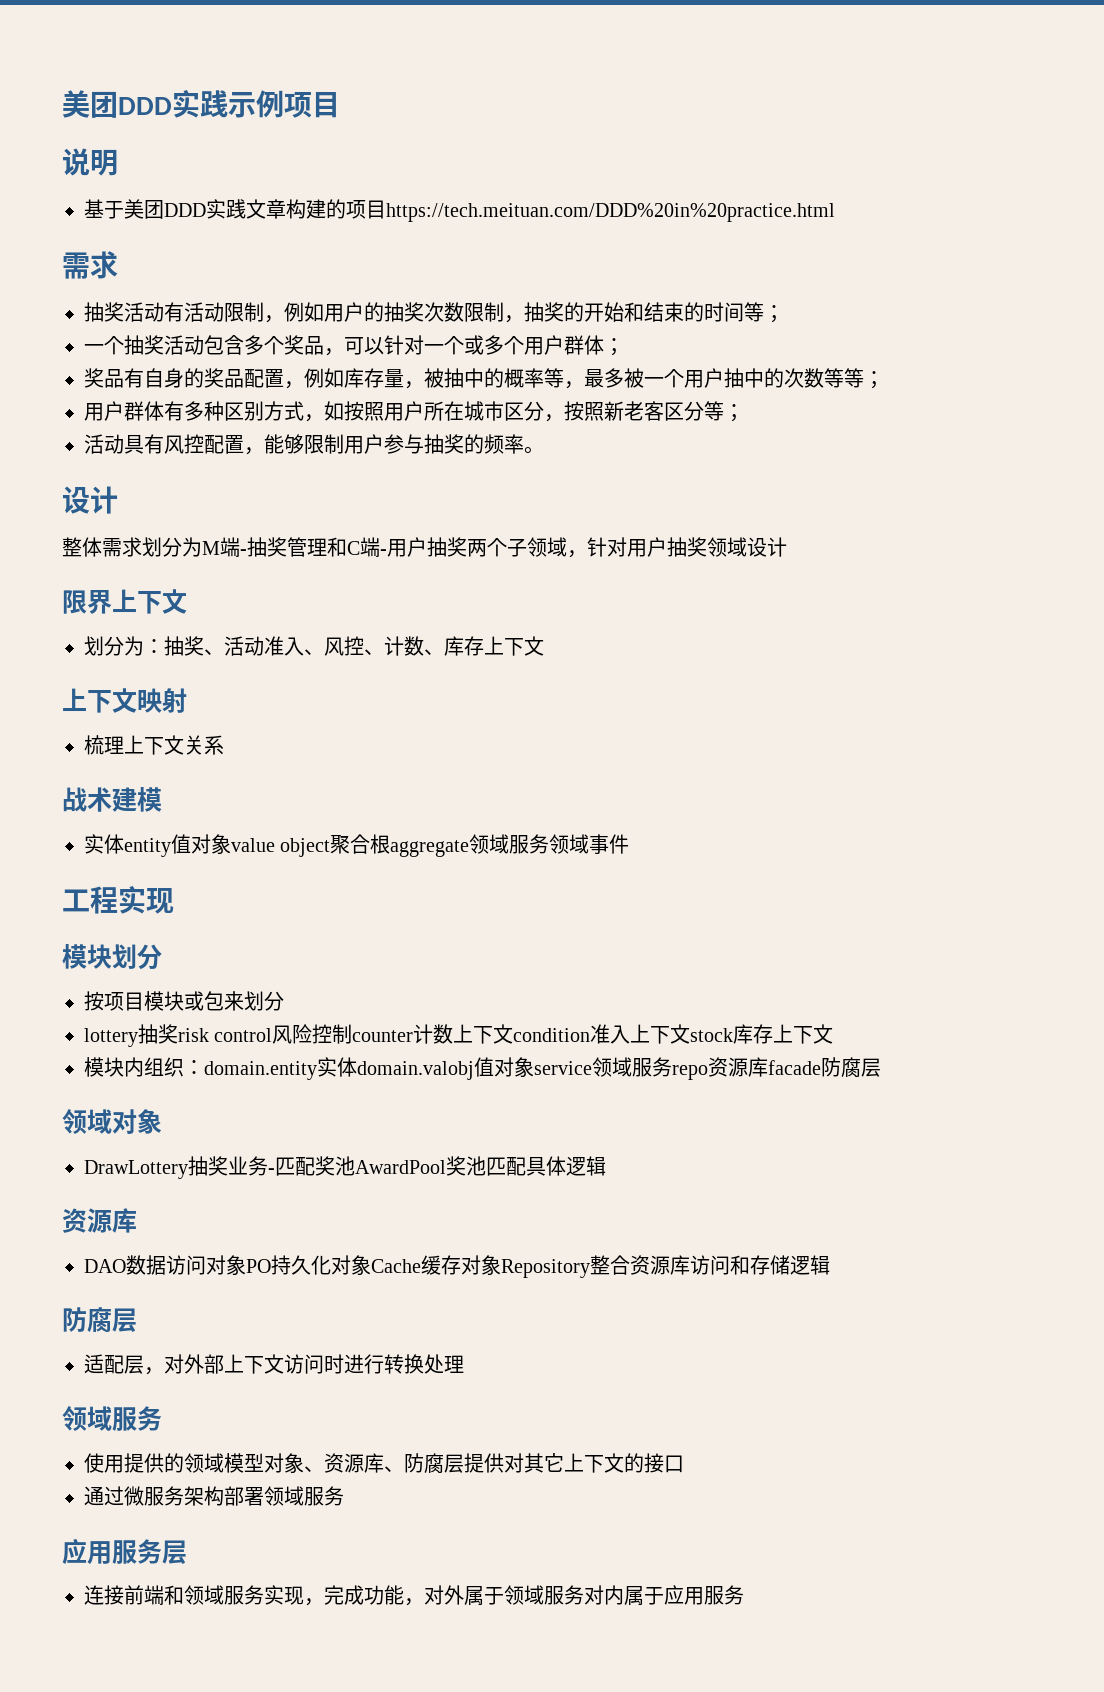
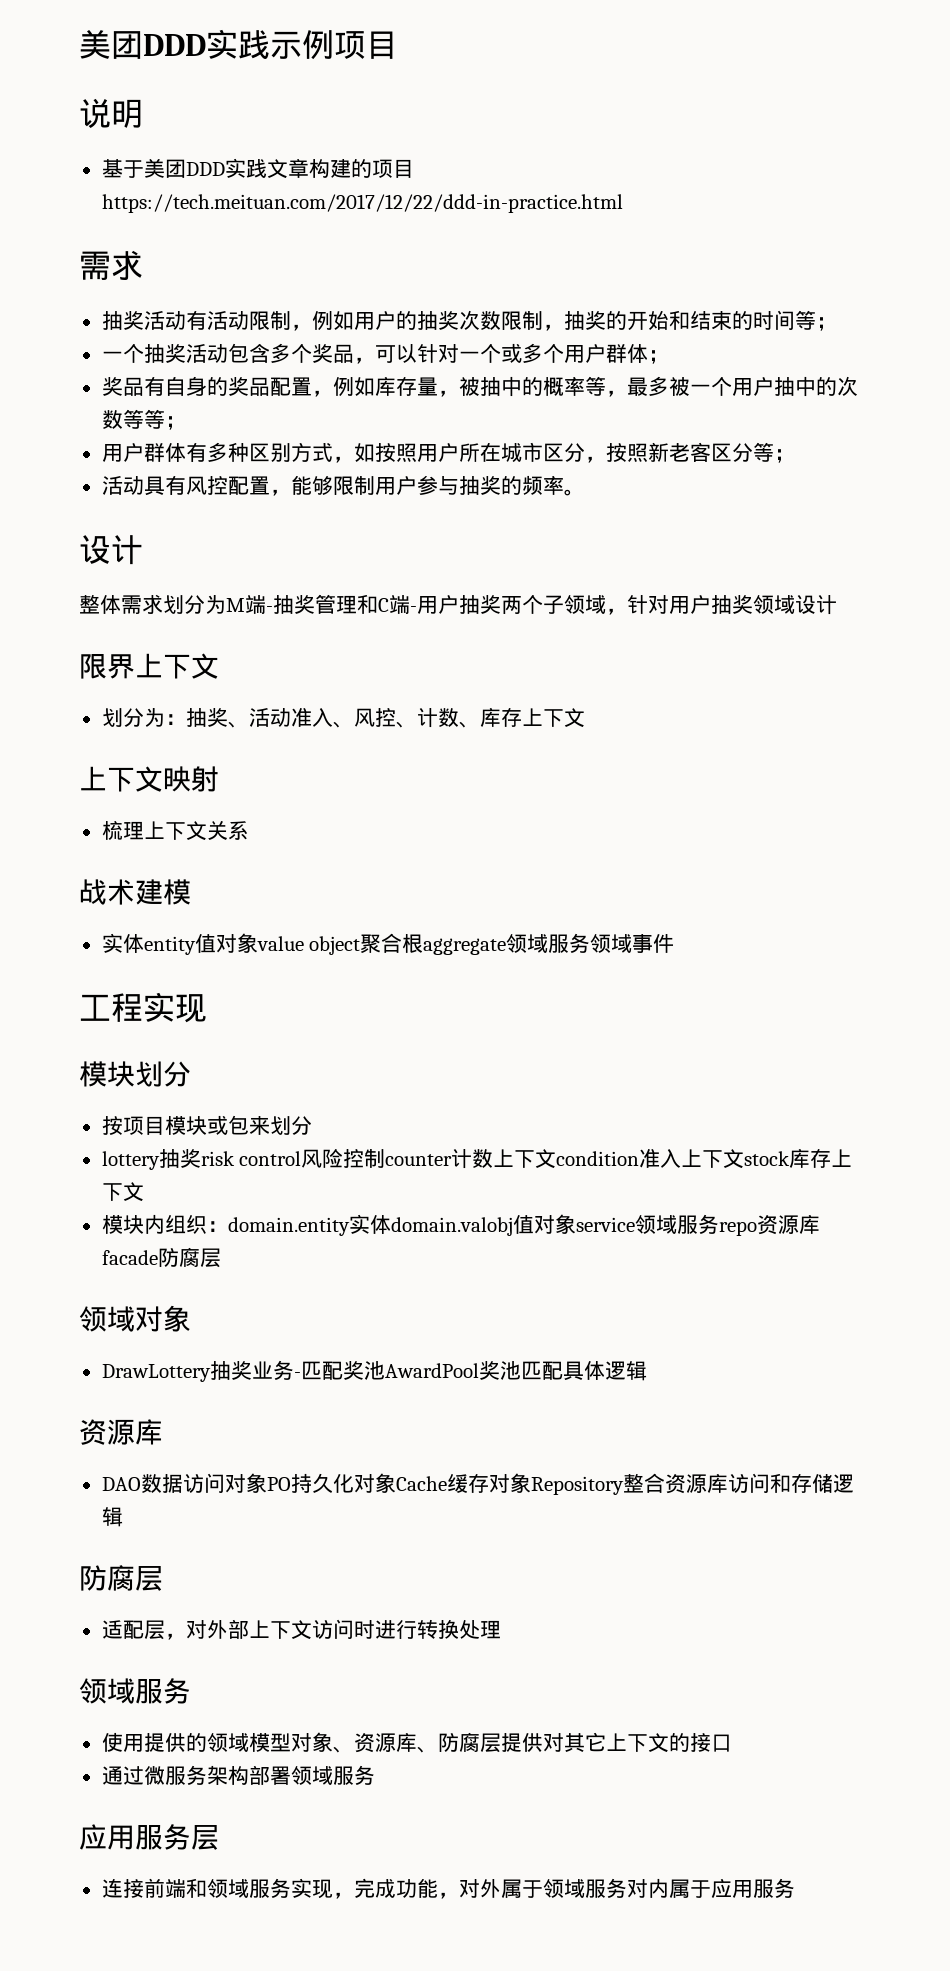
- 基于美团DDD实践文章构建的项目https://tech.meituan.com/DDD%20in%20practice.html
+ 基于美团DDD实践文章构建的项目https://tech.meituan.com/2017/12/22/ddd-in-practice.html

